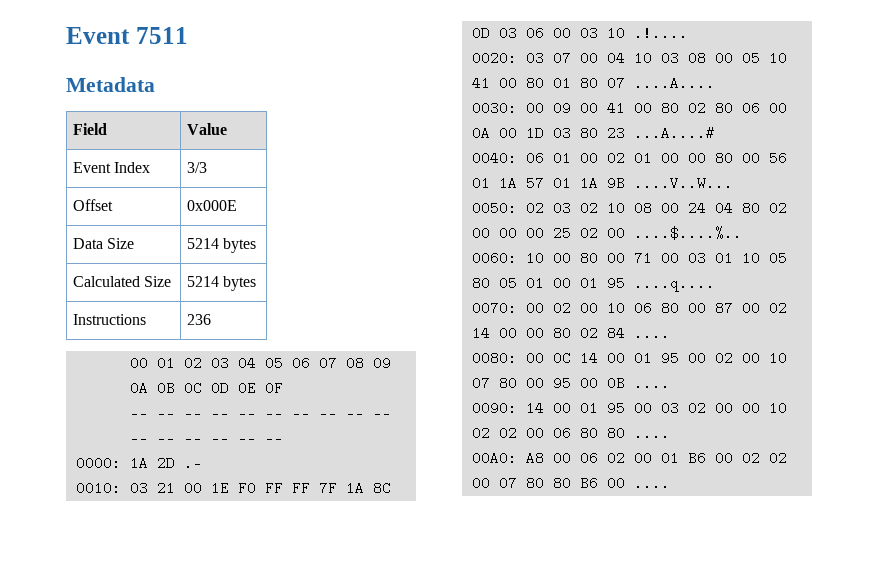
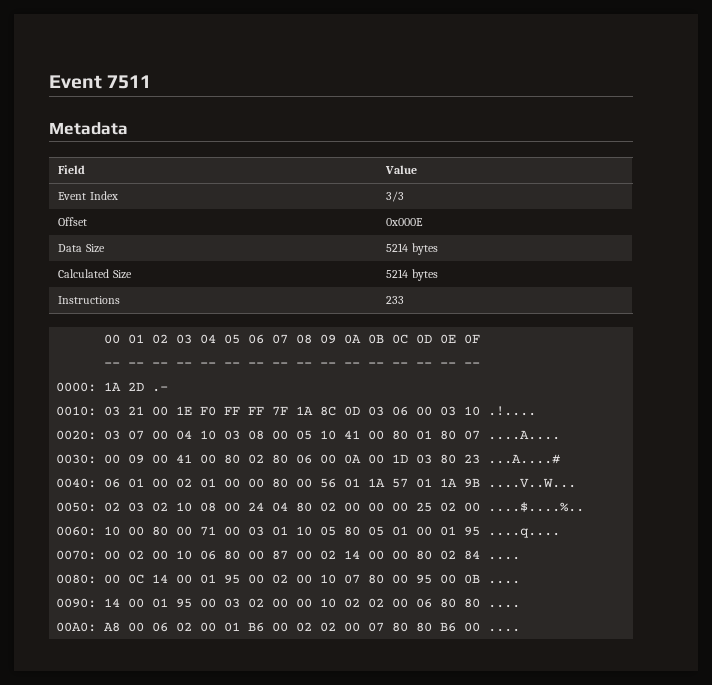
- Instructions | 236
+ Instructions | 233

